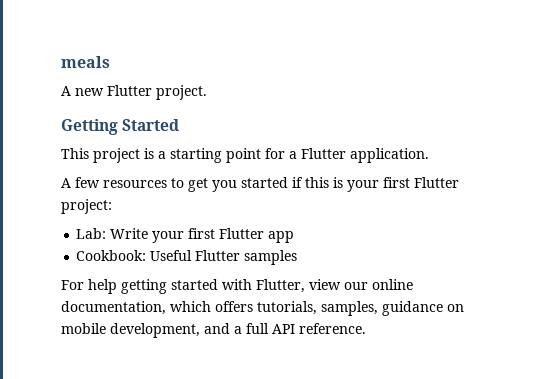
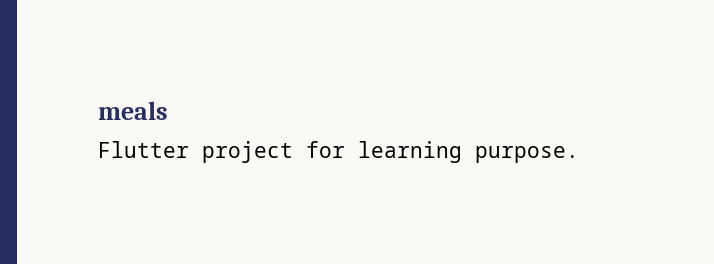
- A new Flutter project.
- Getting Started
- This project is a starting point for a Flutter application.
- A few resources to get you started if this is your first Flutter project:
- Lab: Write your first Flutter app
- Cookbook: Useful Flutter samples
- For help getting started with Flutter, view our online documentation, which offers tutorials, samples, guidance on mobile development, and a full API reference.
+ Flutter project for learning purpose.

